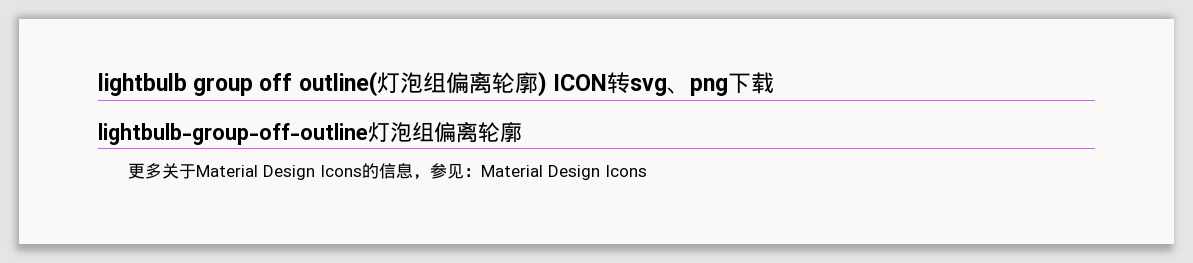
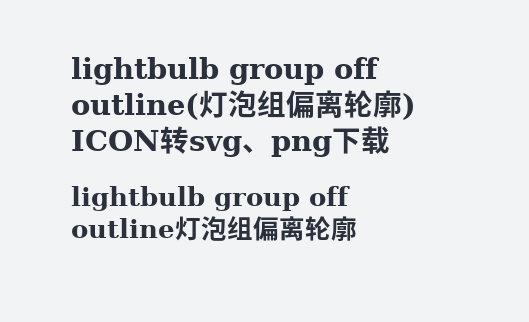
- lightbulb-group-off-outline灯泡组偏离轮廓
- 更多关于Material Design Icons的信息，参见：Material Design Icons
+ lightbulb group off outline灯泡组偏离轮廓

